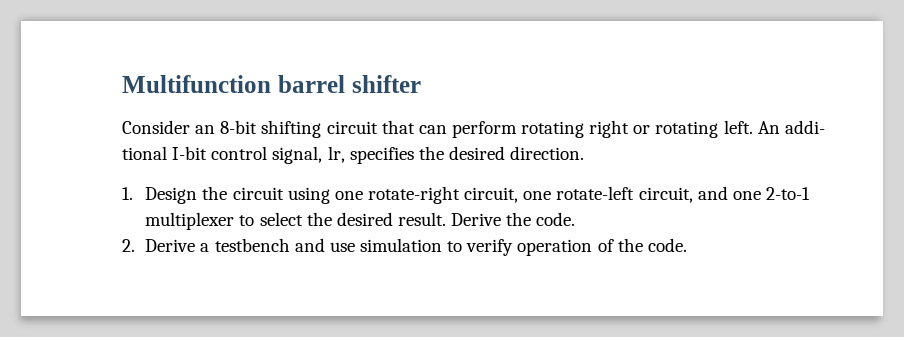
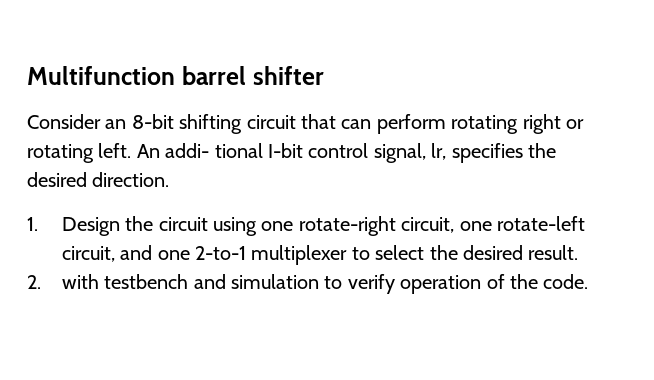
- Derive the code.
- 2. Derive a testbench and use simulation to verify operation of the code.
+ 2. with testbench and simulation to verify operation of the code.

